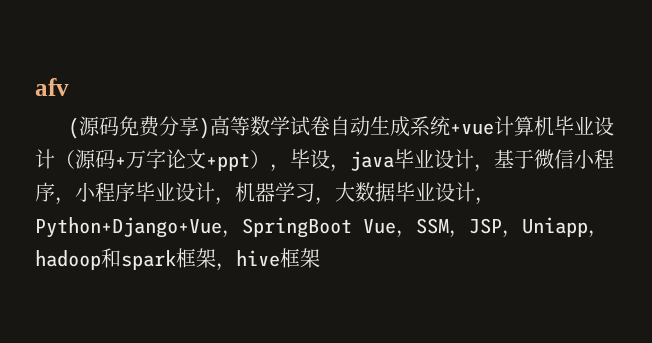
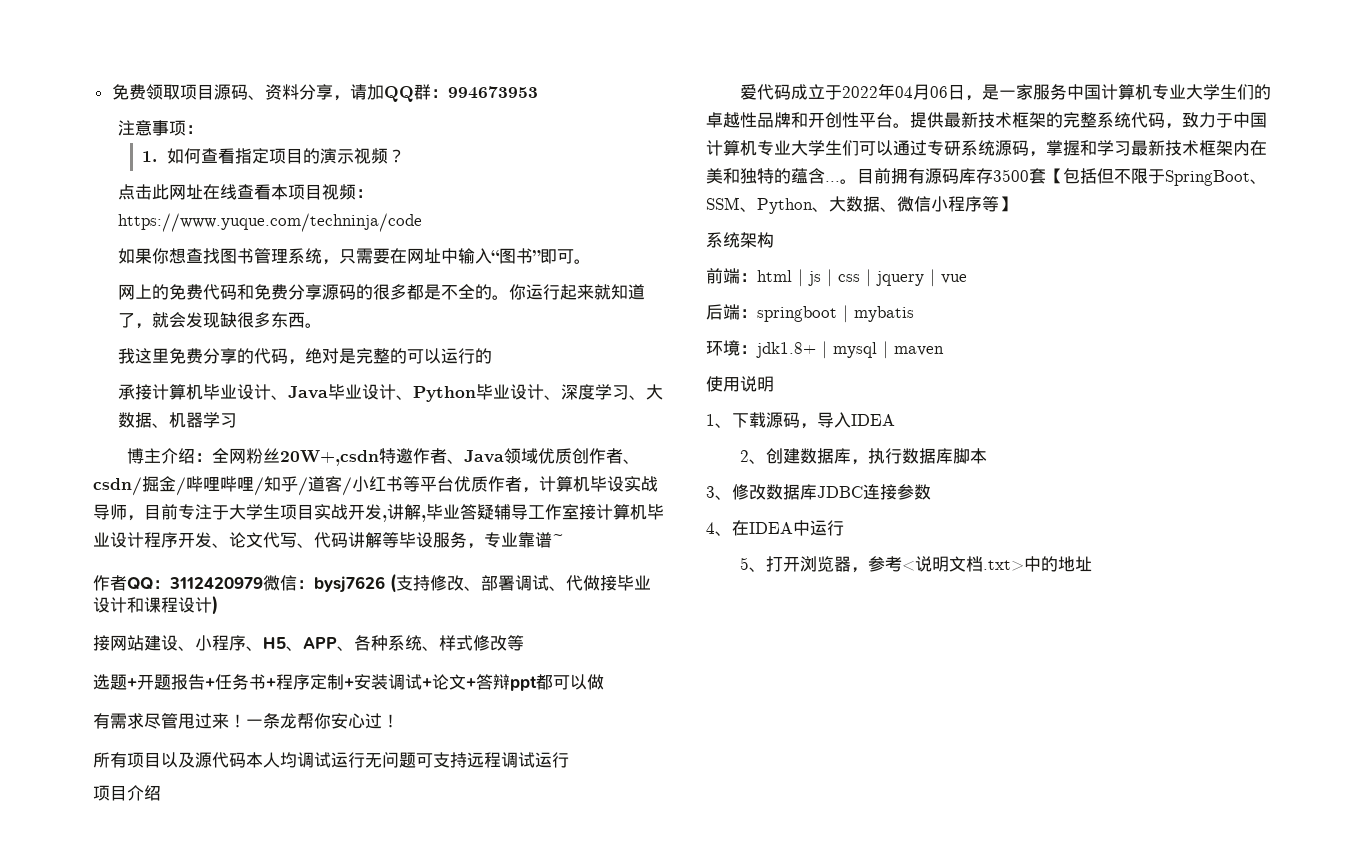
- afv
- (源码免费分享)高等数学试卷自动生成系统+vue计算机毕业设计（源码+万字论文+ppt），毕设，java毕业设计，基于微信小程序，小程序毕业设计，机器学习，大数据毕业设计，Python+Django+Vue，SpringBoot Vue，SSM，JSP，Uniapp，hadoop和spark框架，hive框架
+ 免费领取项目源码、资料分享，请加QQ群：994673953
+ 注意事项：
+ 1.如何查看指定项目的演示视频？
+ 点击此网址在线查看本项目视频：https://www.yuque.com/techninja/code
+ 如果你想查找图书管理系统，只需要在网址中输入“图书”即可。
+ 网上的免费代码和免费分享源码的很多都是不全的。你运行起来就知道了，就会发现缺很多东西。
+ 我这里免费分享的代码，绝对是完整的可以运行的
+ 承接计算机毕业设计、Java毕业设计、Python毕业设计、深度学习、大数据、机器学习
+ 博主介绍：全网粉丝20W+,csdn特邀作者、Java领域优质创作者、csdn/掘金/哔哩哔哩/知乎/道客/小红书等平台优质作者，计算机毕设实战导师，目前专注于大学生项目实战开发,讲解,毕业答疑辅导工作室接计算机毕业设计程序开发、论文代写、代码讲解等毕设服务，专业靠谱~
+ 作者QQ：3112420979微信：bysj7626 (支持修改、部署调试、代做接毕业设计和课程设计)
+ 接网站建设、小程序、H5、APP、各种系统、样式修改等
+ 选题+开题报告+任务书+程序定制+安装调试+论文+答辩ppt都可以做
+ 有需求尽管甩过来！一条龙帮你安心过！
+ 所有项目以及源代码本人均调试运行无问题可支持远程调试运行
+ 项目介绍
+ 爱代码成立于2022年04月06日，是一家服务中国计算机专业大学生们的卓越性品牌和开创性平台。提供最新技术框架的完整系统代码，致力于中国计算机专业大学生们可以通过专研系统源码，掌握和学习最新技术框架内在美和独特的蕴含...。目前拥有源码库存3500套【包括但不限于SpringBoot、SSM、Python、大数据、微信小程序等】
+ 系统架构
+ 前端：html | js | css | jquery | vue
+ 后端：springboot | mybatis
+ 环境：jdk1.8+ | mysql | maven
+ 使用说明
+ 1、下载源码，导入IDEA
+ 2、创建数据库，执行数据库脚本
+ 3、修改数据库JDBC连接参数
+ 4、在IDEA中运行
+ 5、打开浏览器，参考<说明文档.txt>中的地址

